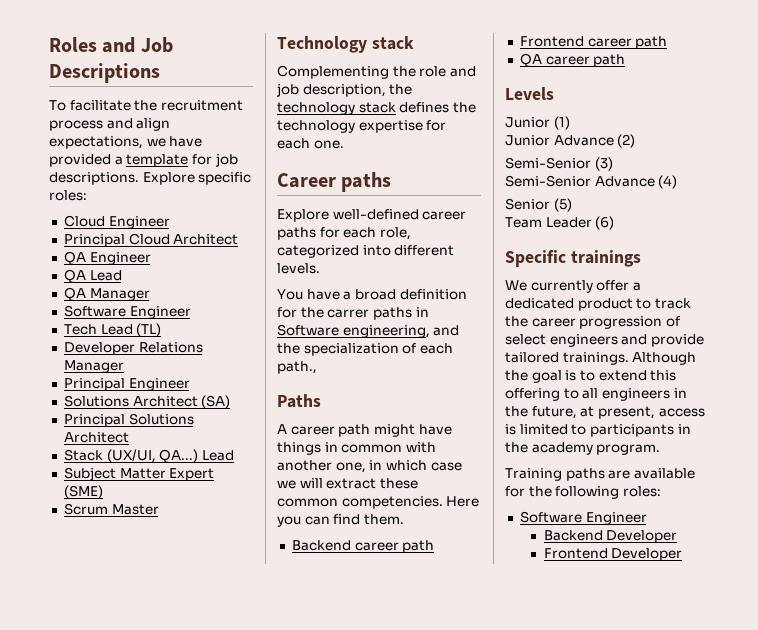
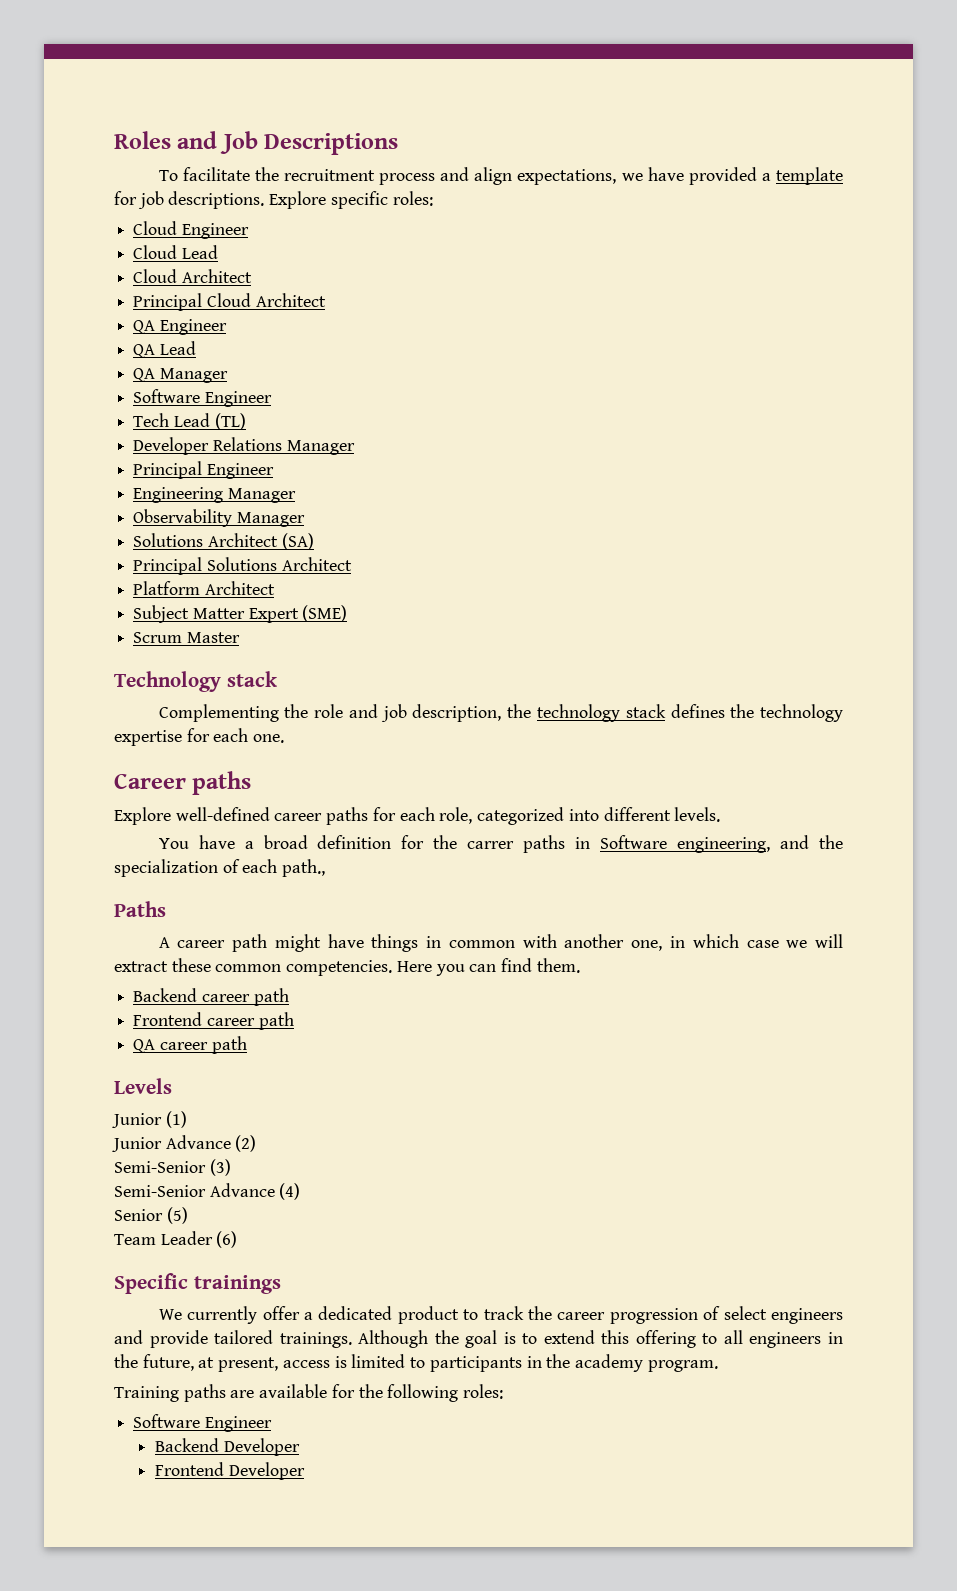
+ Cloud Lead
+ Cloud Architect
+ Engineering Manager
+ Observability Manager
- Stack (UX/UI, QA...) Lead
+ Platform Architect

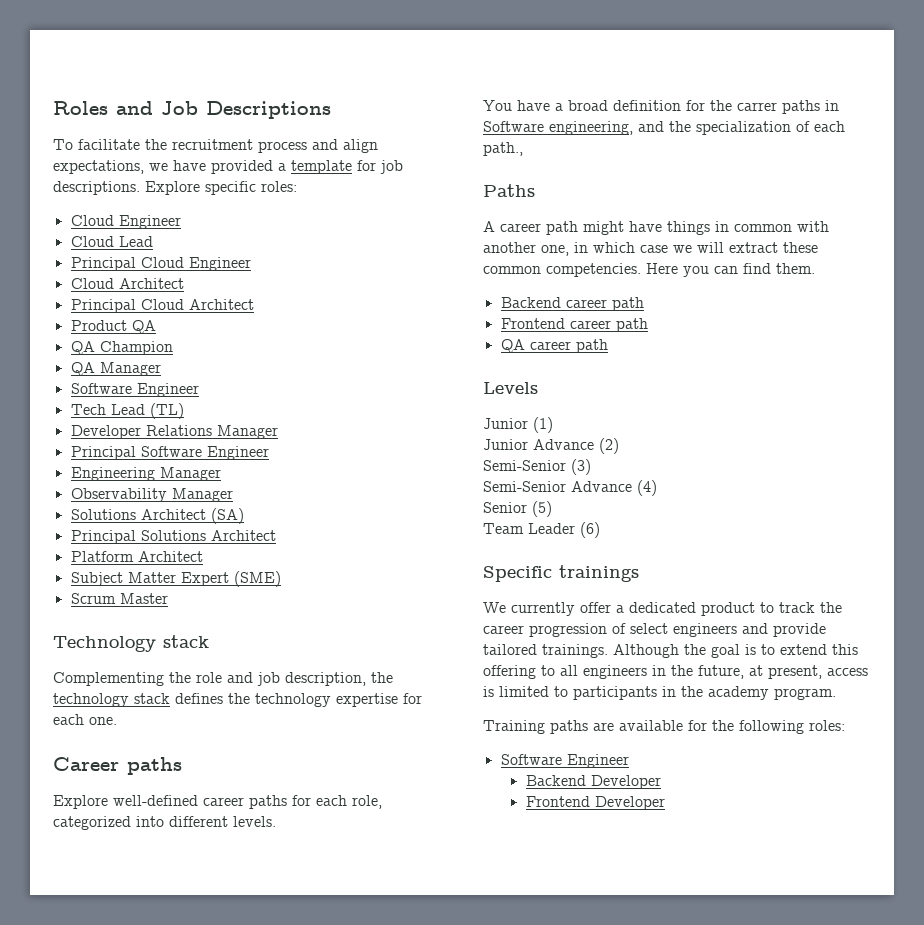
+ Principal Cloud Engineer
- QA Engineer
- QA Lead
+ Product QA
+ QA Champion
- Principal Engineer
+ Principal Software Engineer

